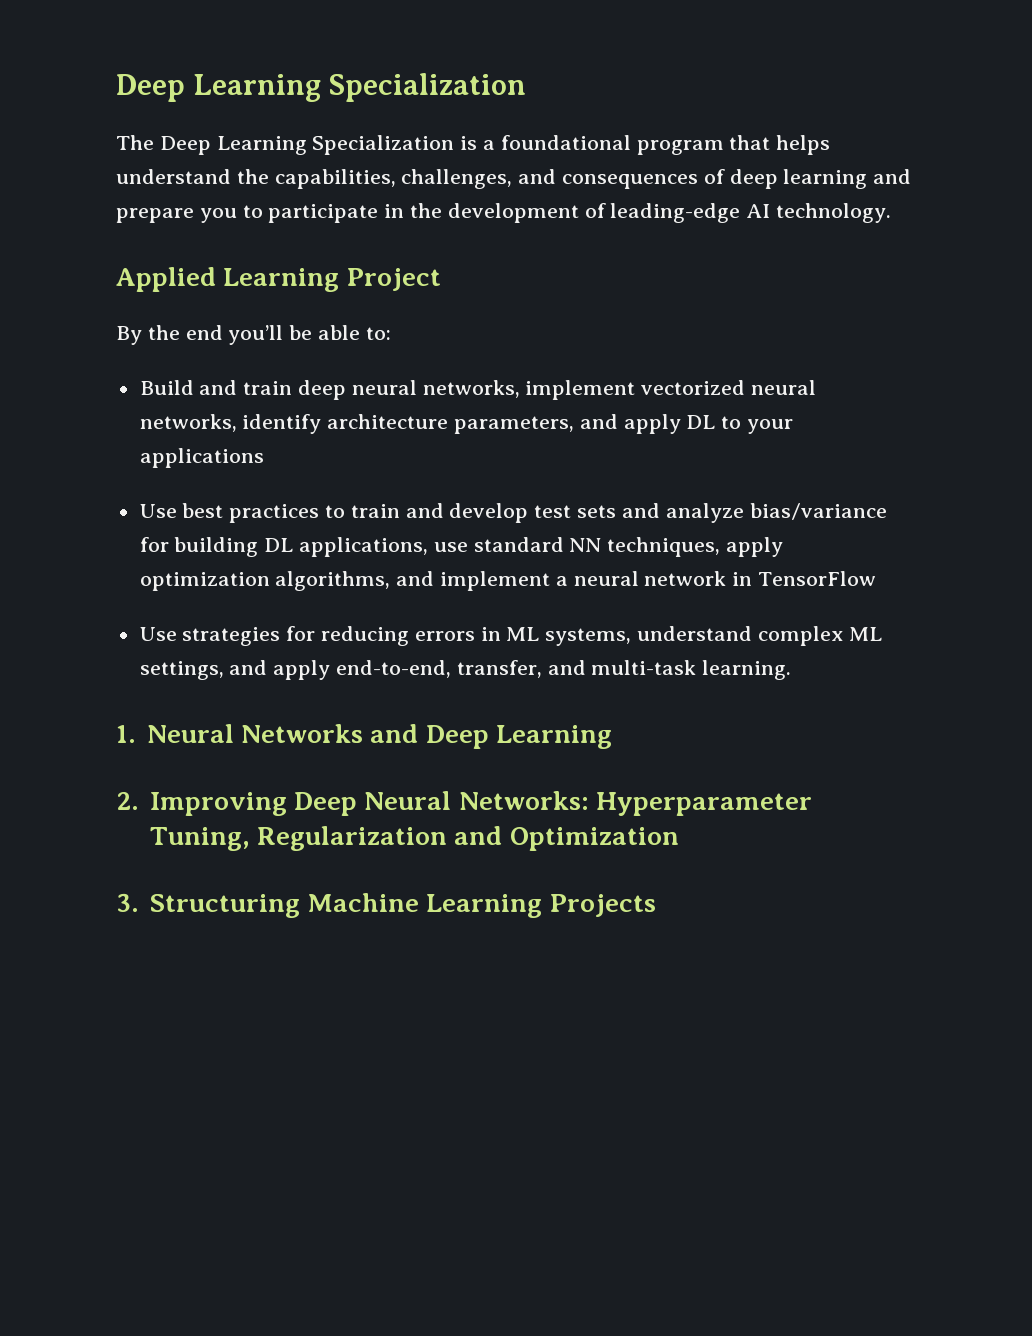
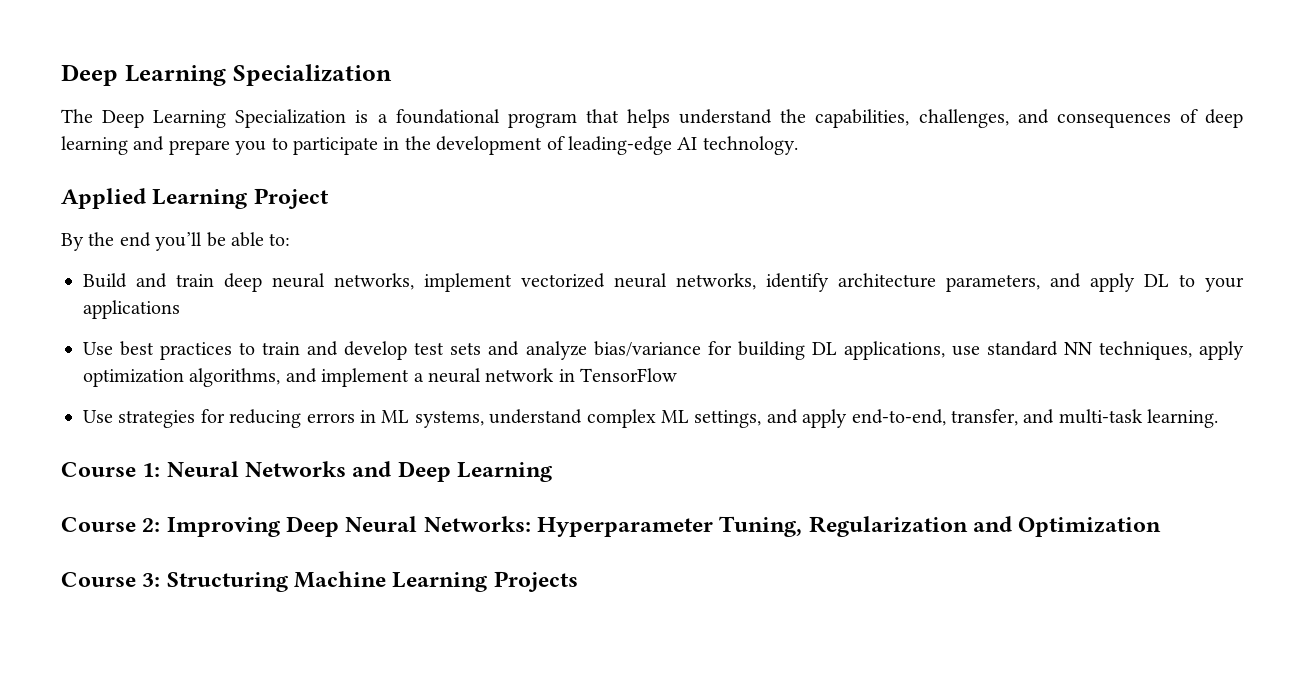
- 1. Neural Networks and Deep Learning
+ Course 1: Neural Networks and Deep Learning
- 2. Improving Deep Neural Networks: Hyperparameter Tuning, Regularization and Optimization
+ Course 2: Improving Deep Neural Networks: Hyperparameter Tuning, Regularization and Optimization
- 3. Structuring Machine Learning Projects
+ Course 3: Structuring Machine Learning Projects

